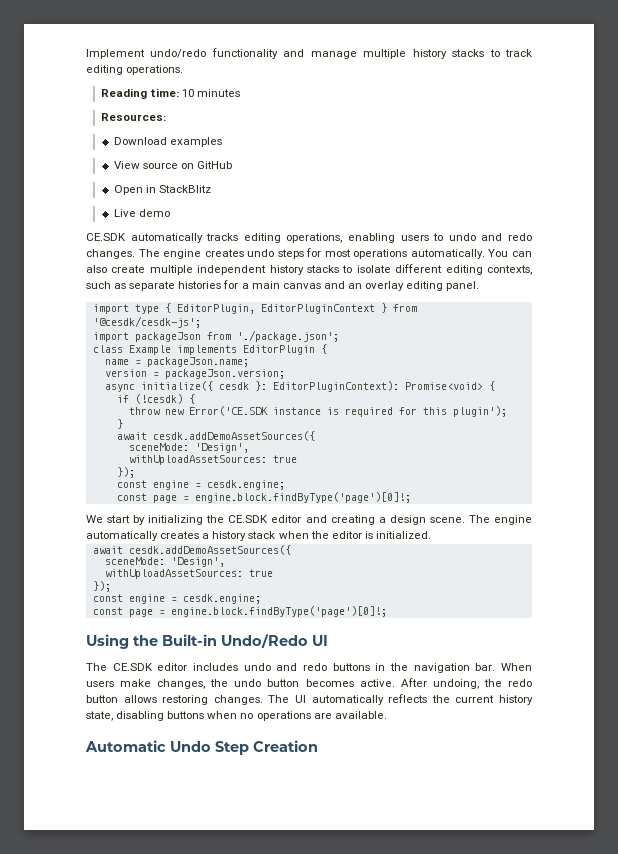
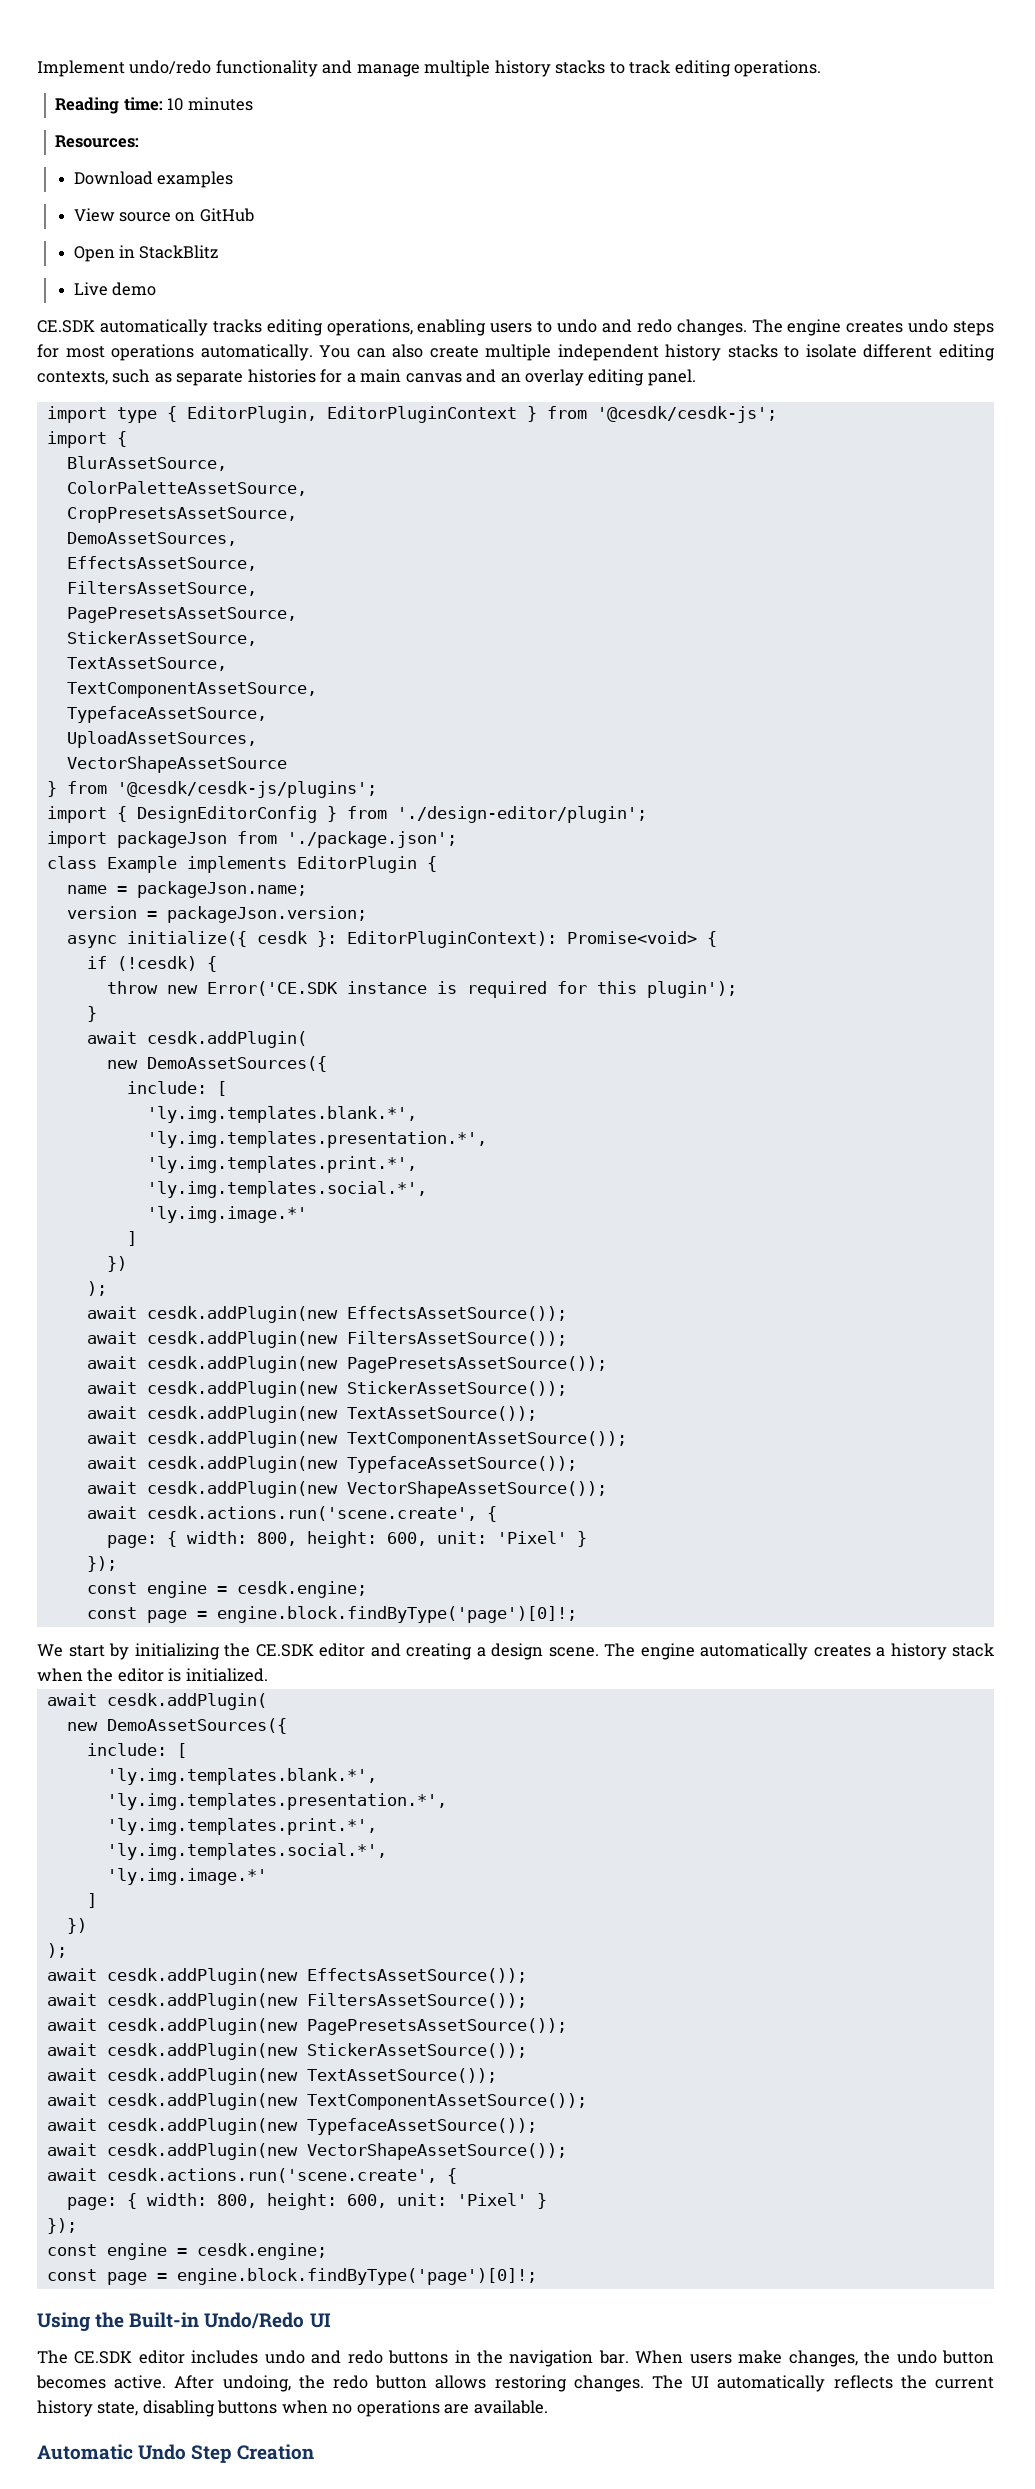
  import type { EditorPlugin, EditorPluginContext } from '@cesdk/cesdk-js';
+ import {
+ BlurAssetSource,
+ ColorPaletteAssetSource,
+ CropPresetsAssetSource,
+ DemoAssetSources,
+ EffectsAssetSource,
+ FiltersAssetSource,
+ PagePresetsAssetSource,
+ StickerAssetSource,
+ TextAssetSource,
+ TextComponentAssetSource,
+ TypefaceAssetSource,
+ UploadAssetSources,
+ VectorShapeAssetSource
+ } from '@cesdk/cesdk-js/plugins';
+ import { DesignEditorConfig } from './design-editor/plugin';
  throw new Error('CE.SDK instance is required for this plugin');
  }
- await cesdk.addDemoAssetSources({
- sceneMode: 'Design',
- withUploadAssetSources: true
+ await cesdk.addPlugin(
+ new DemoAssetSources({
+ include: [
+ 'ly.img.templates.blank.*',
+ 'ly.img.templates.presentation.*',
+ 'ly.img.templates.print.*',
+ 'ly.img.templates.social.*',
+ 'ly.img.image.*'
+ ]
+ })
+ );
+ await cesdk.addPlugin(new EffectsAssetSource());
+ await cesdk.addPlugin(new FiltersAssetSource());
+ await cesdk.addPlugin(new PagePresetsAssetSource());
+ await cesdk.addPlugin(new StickerAssetSource());
+ await cesdk.addPlugin(new TextAssetSource());
+ await cesdk.addPlugin(new TextComponentAssetSource());
+ await cesdk.addPlugin(new TypefaceAssetSource());
+ await cesdk.addPlugin(new VectorShapeAssetSource());
+ await cesdk.actions.run('scene.create', {
+ page: { width: 800, height: 600, unit: 'Pixel' }
  The engine automatically creates a history stack when the editor is initialized.
- await cesdk.addDemoAssetSources({
- sceneMode: 'Design',
- withUploadAssetSources: true
+ await cesdk.addPlugin(
+ new DemoAssetSources({
+ include: [
+ 'ly.img.templates.blank.*',
+ 'ly.img.templates.presentation.*',
+ 'ly.img.templates.print.*',
+ 'ly.img.templates.social.*',
+ 'ly.img.image.*'
+ ]
+ })
+ );
+ await cesdk.addPlugin(new EffectsAssetSource());
+ await cesdk.addPlugin(new FiltersAssetSource());
+ await cesdk.addPlugin(new PagePresetsAssetSource());
+ await cesdk.addPlugin(new StickerAssetSource());
+ await cesdk.addPlugin(new TextAssetSource());
+ await cesdk.addPlugin(new TextComponentAssetSource());
+ await cesdk.addPlugin(new TypefaceAssetSource());
+ await cesdk.addPlugin(new VectorShapeAssetSource());
+ await cesdk.actions.run('scene.create', {
+ page: { width: 800, height: 600, unit: 'Pixel' }

